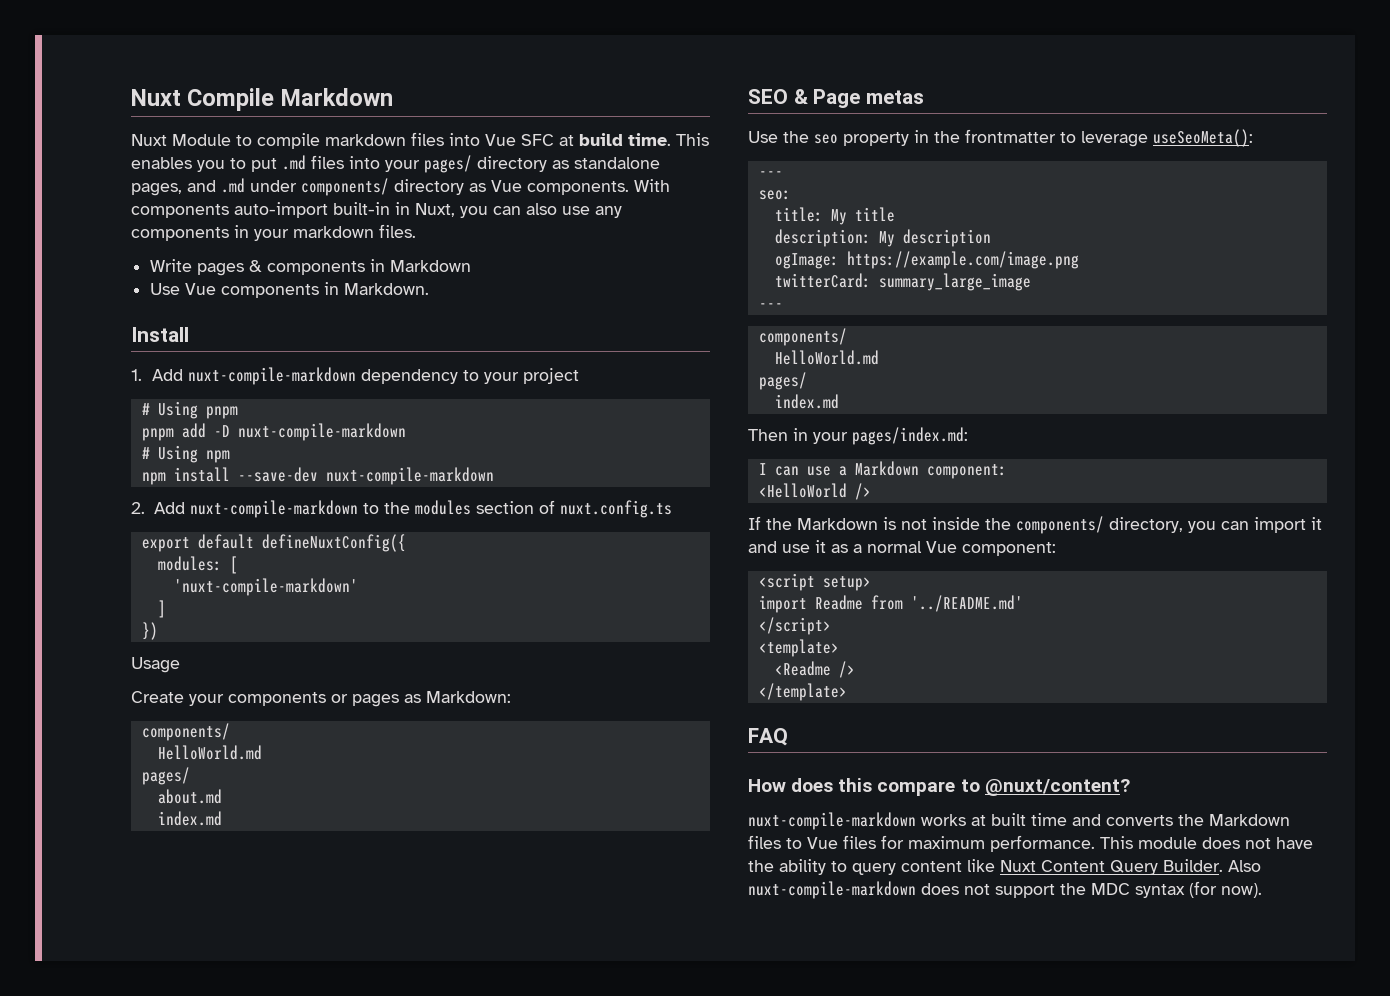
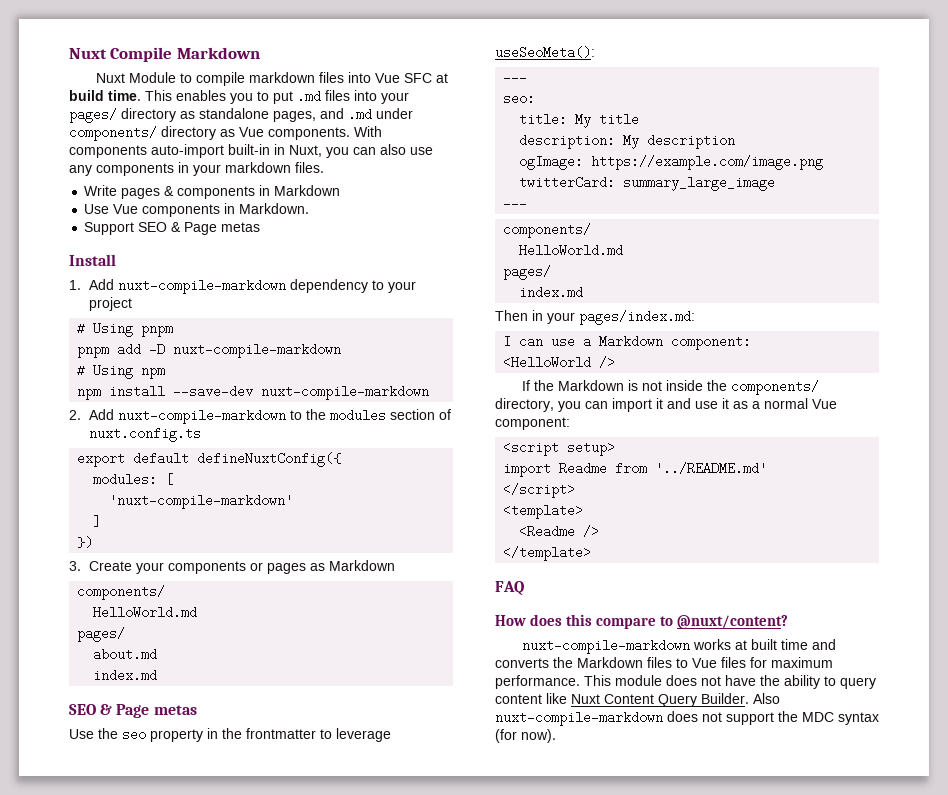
+ Support SEO & Page metas
- Usage
- Create your components or pages as Markdown:
+ 3. Create your components or pages as Markdown

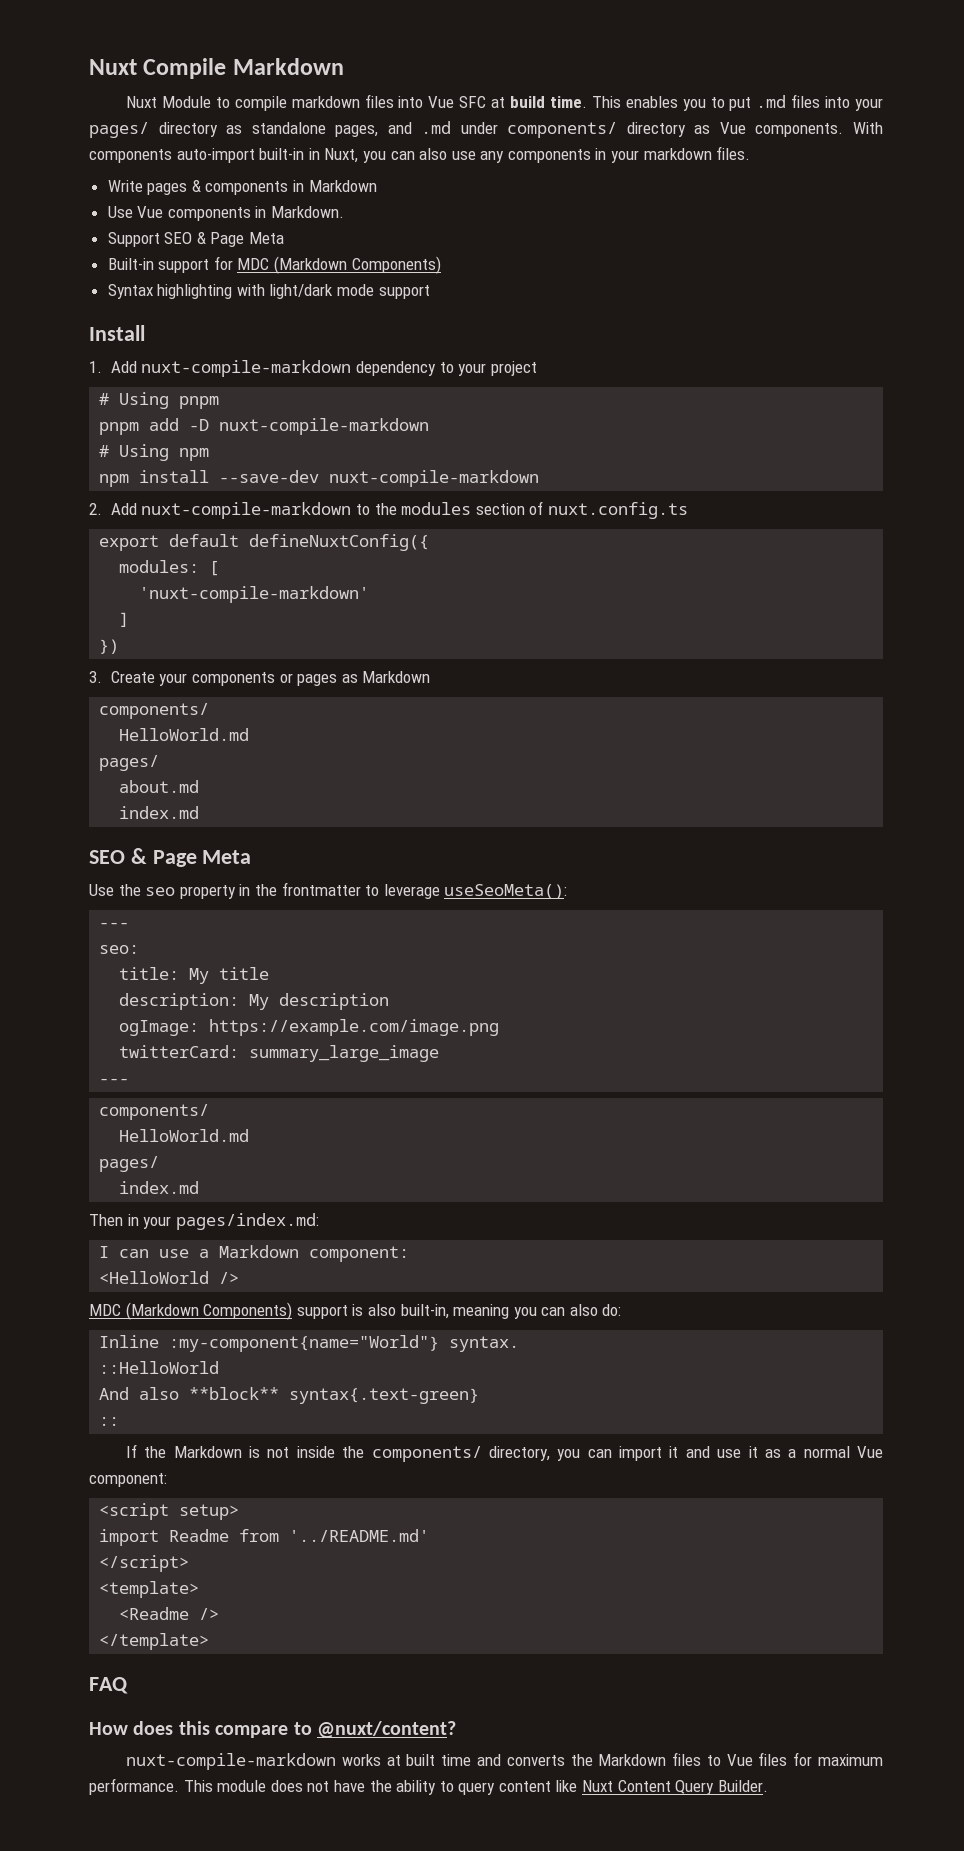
- Support SEO & Page metas
+ Support SEO & Page Meta
+ Built-in support for MDC (Markdown Components)
+ Syntax highlighting with light/dark mode support
  about.md
  index.md
- SEO & Page metas
+ SEO & Page Meta
+ MDC (Markdown Components) support is also built-in, meaning you can also do:
+ Inline :my-component{name="World"} syntax.
+ ::HelloWorld
+ And also **block** syntax{.text-green}
+ ::
- Also nuxt-compile-markdown does not support the MDC syntax (for now).

